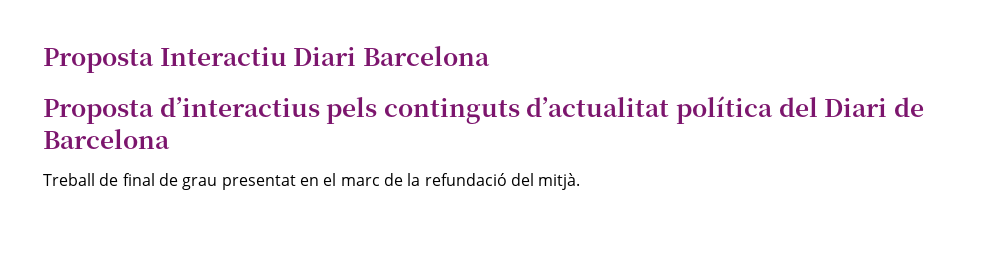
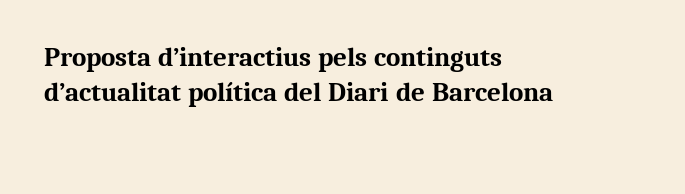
- Proposta Interactiu Diari Barcelona
- Treball de final de grau presentat en el marc de la refundació del mitjà.

